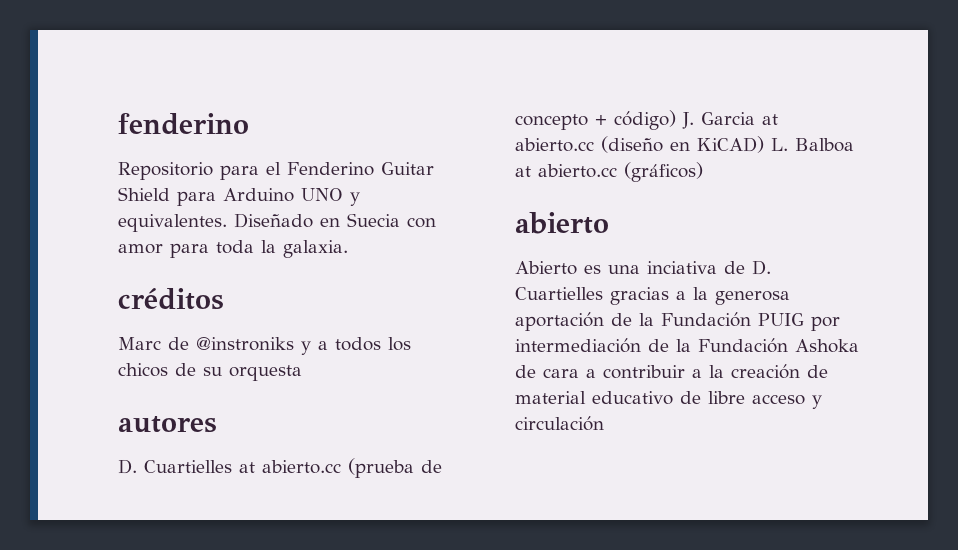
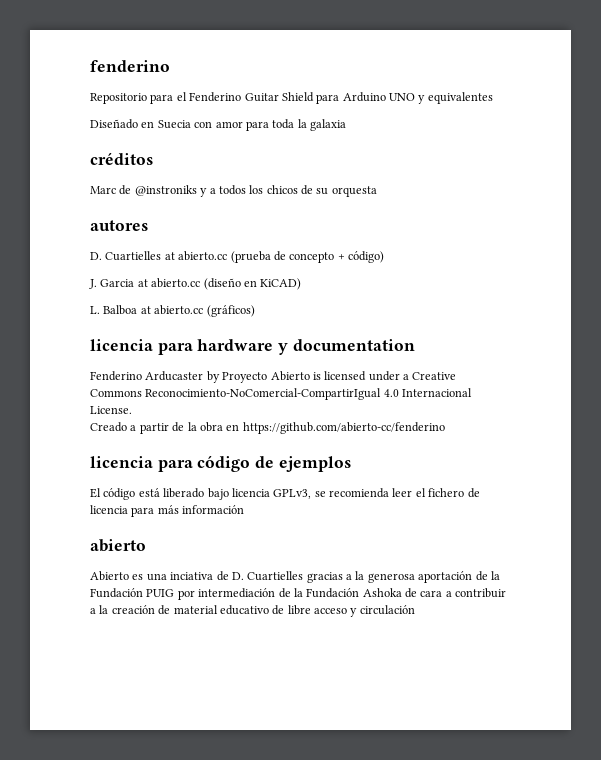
- Repositorio para el Fenderino Guitar Shield para Arduino UNO y equivalentes. Diseñado en Suecia con amor para toda la galaxia.
+ Repositorio para el Fenderino Guitar Shield para Arduino UNO y equivalentes
+ Diseñado en Suecia con amor para toda la galaxia
- D. Cuartielles at abierto.cc (prueba de concepto + código) J. Garcia at abierto.cc (diseño en KiCAD) L. Balboa at abierto.cc (gráficos)
+ D. Cuartielles at abierto.cc (prueba de concepto + código)
+ J. Garcia at abierto.cc (diseño en KiCAD)
+ L. Balboa at abierto.cc (gráficos)
+ licencia para hardware y documentation
+ Fenderino Arducaster by Proyecto Abierto is licensed under a Creative Commons Reconocimiento-NoComercial-CompartirIgual 4.0 Internacional License.
+ Creado a partir de la obra en https://github.com/abierto-cc/fenderino
+ licencia para código de ejemplos
+ El código está liberado bajo licencia GPLv3, se recomienda leer el fichero de licencia para más información

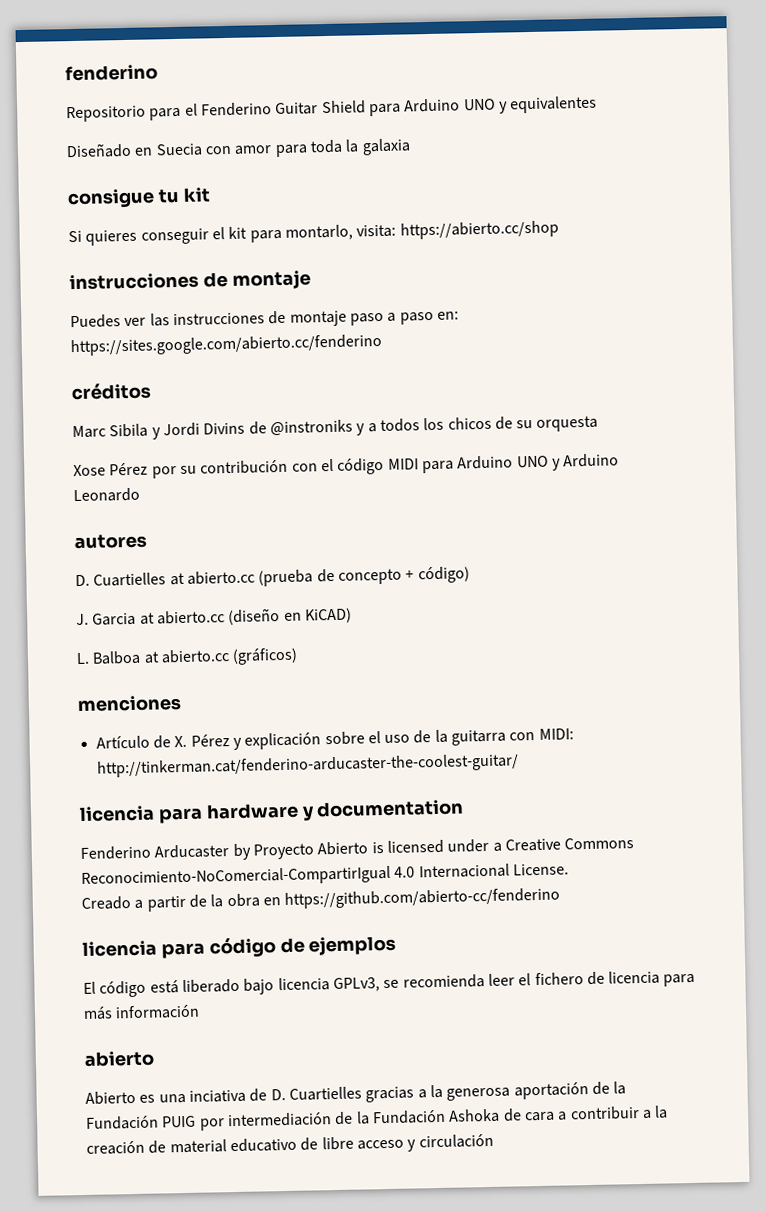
+ consigue tu kit
+ Si quieres conseguir el kit para montarlo, visita: https://abierto.cc/shop
+ instrucciones de montaje
+ Puedes ver las instrucciones de montaje paso a paso en: https://sites.google.com/abierto.cc/fenderino
  créditos
- Marc de @instroniks y a todos los chicos de su orquesta
+ Marc Sibila y Jordi Divins de @instroniks y a todos los chicos de su orquesta
+ Xose Pérez por su contribución con el código MIDI para Arduino UNO y Arduino Leonardo
+ menciones
+ Artículo de X. Pérez y explicación sobre el uso de la guitarra con MIDI: http://tinkerman.cat/fenderino-arducaster-the-coolest-guitar/

